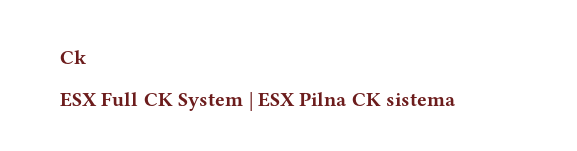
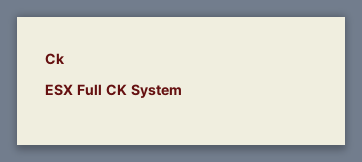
- ESX Full CK System | ESX Pilna CK sistema
+ ESX Full CK System

